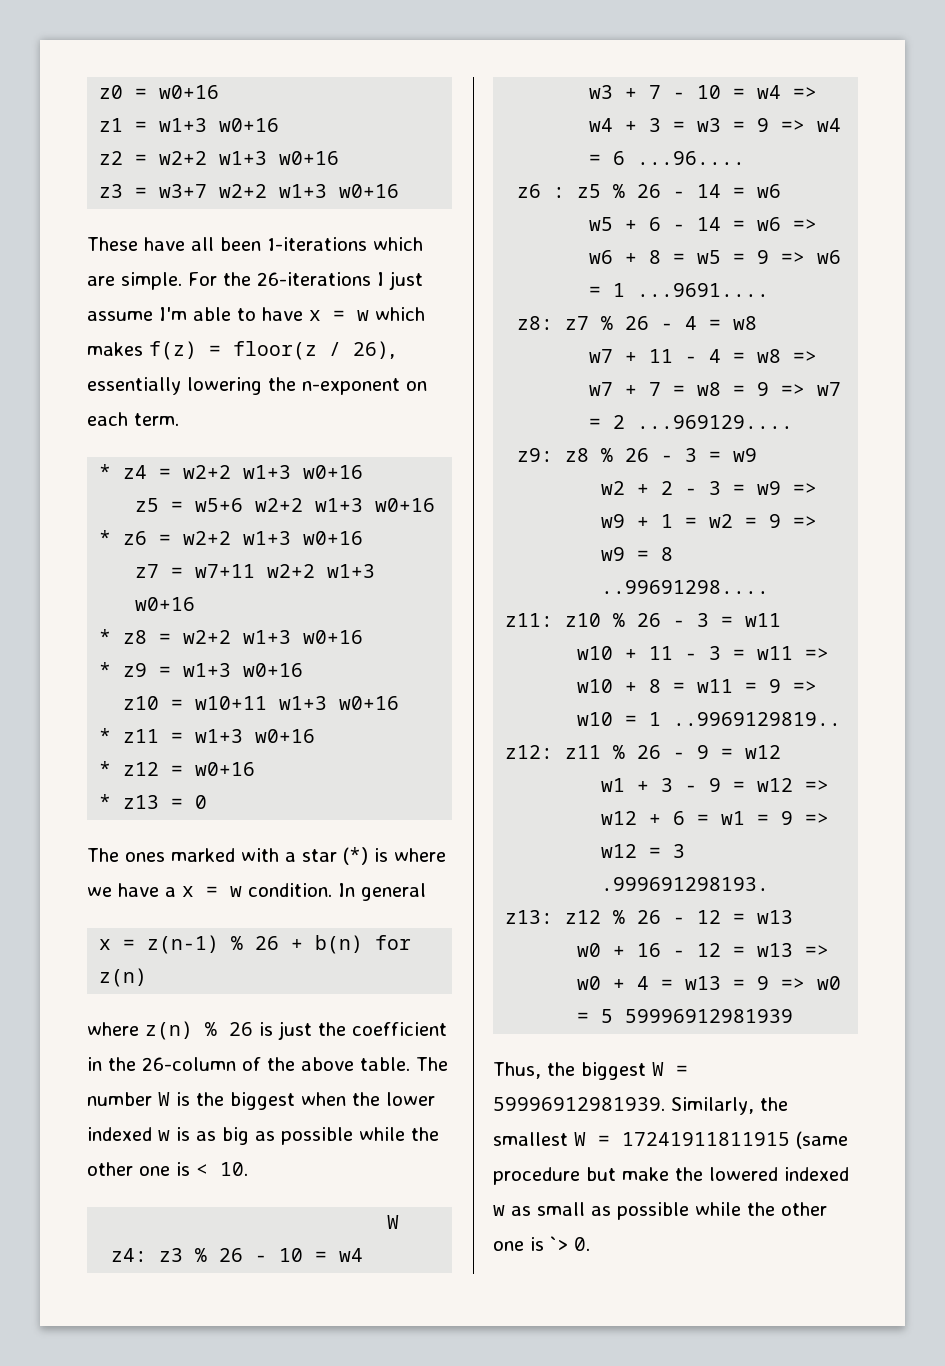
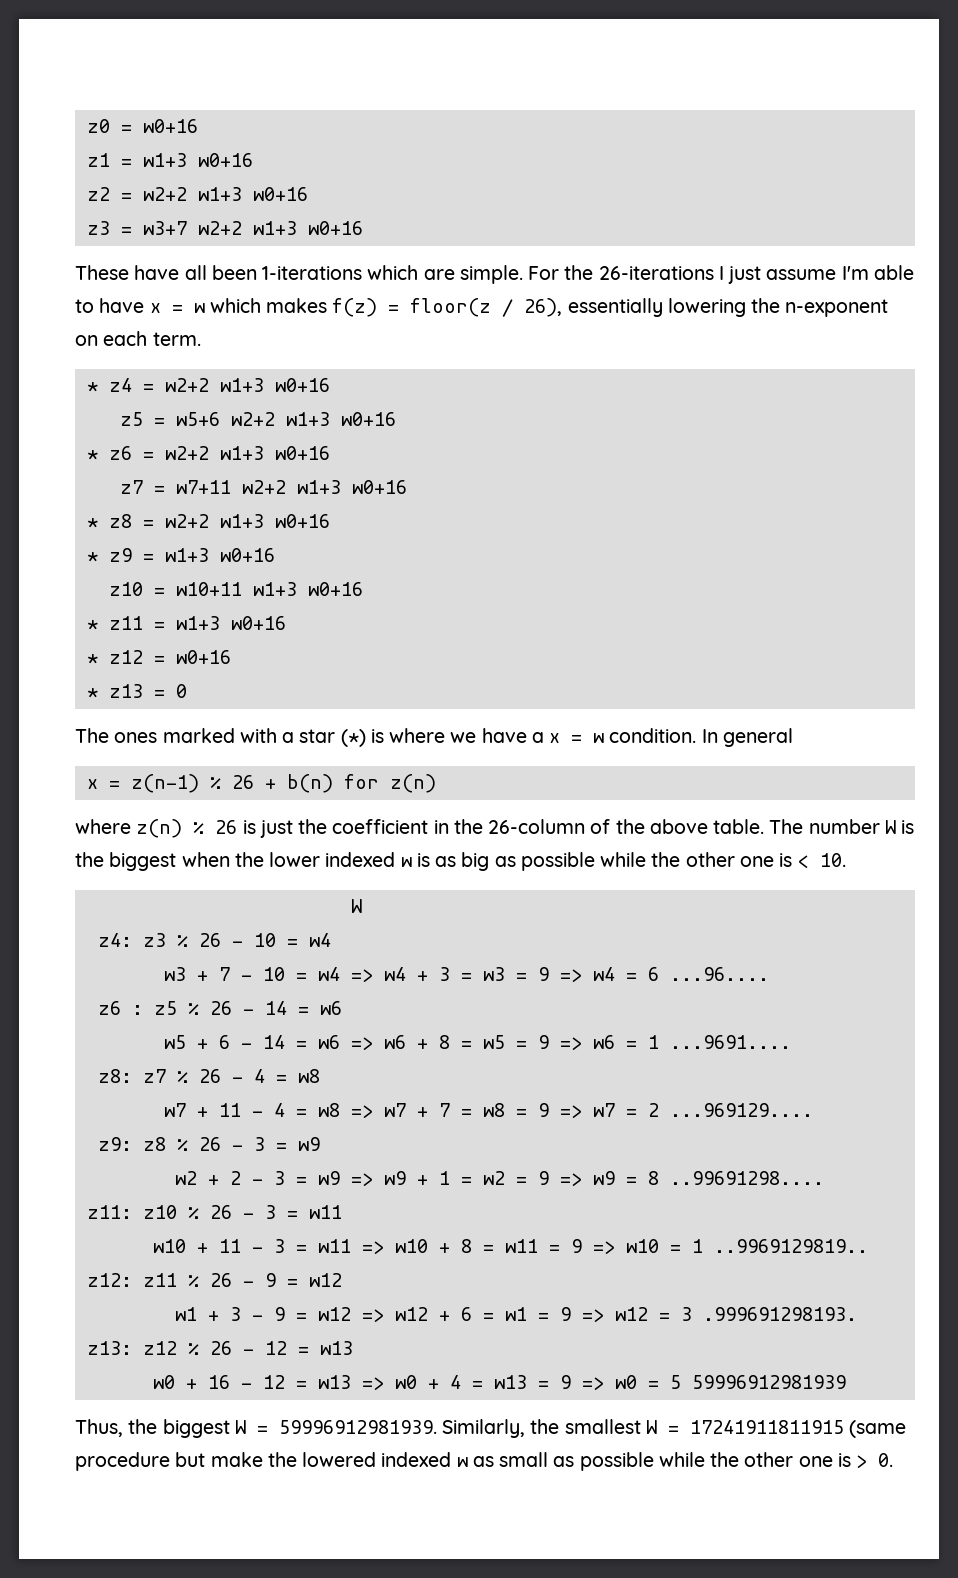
- Similarly, the smallest W = 17241911811915 (same procedure but make the lowered indexed w as small as possible while the other one is `> 0.
+ Similarly, the smallest W = 17241911811915 (same procedure but make the lowered indexed w as small as possible while the other one is > 0.

